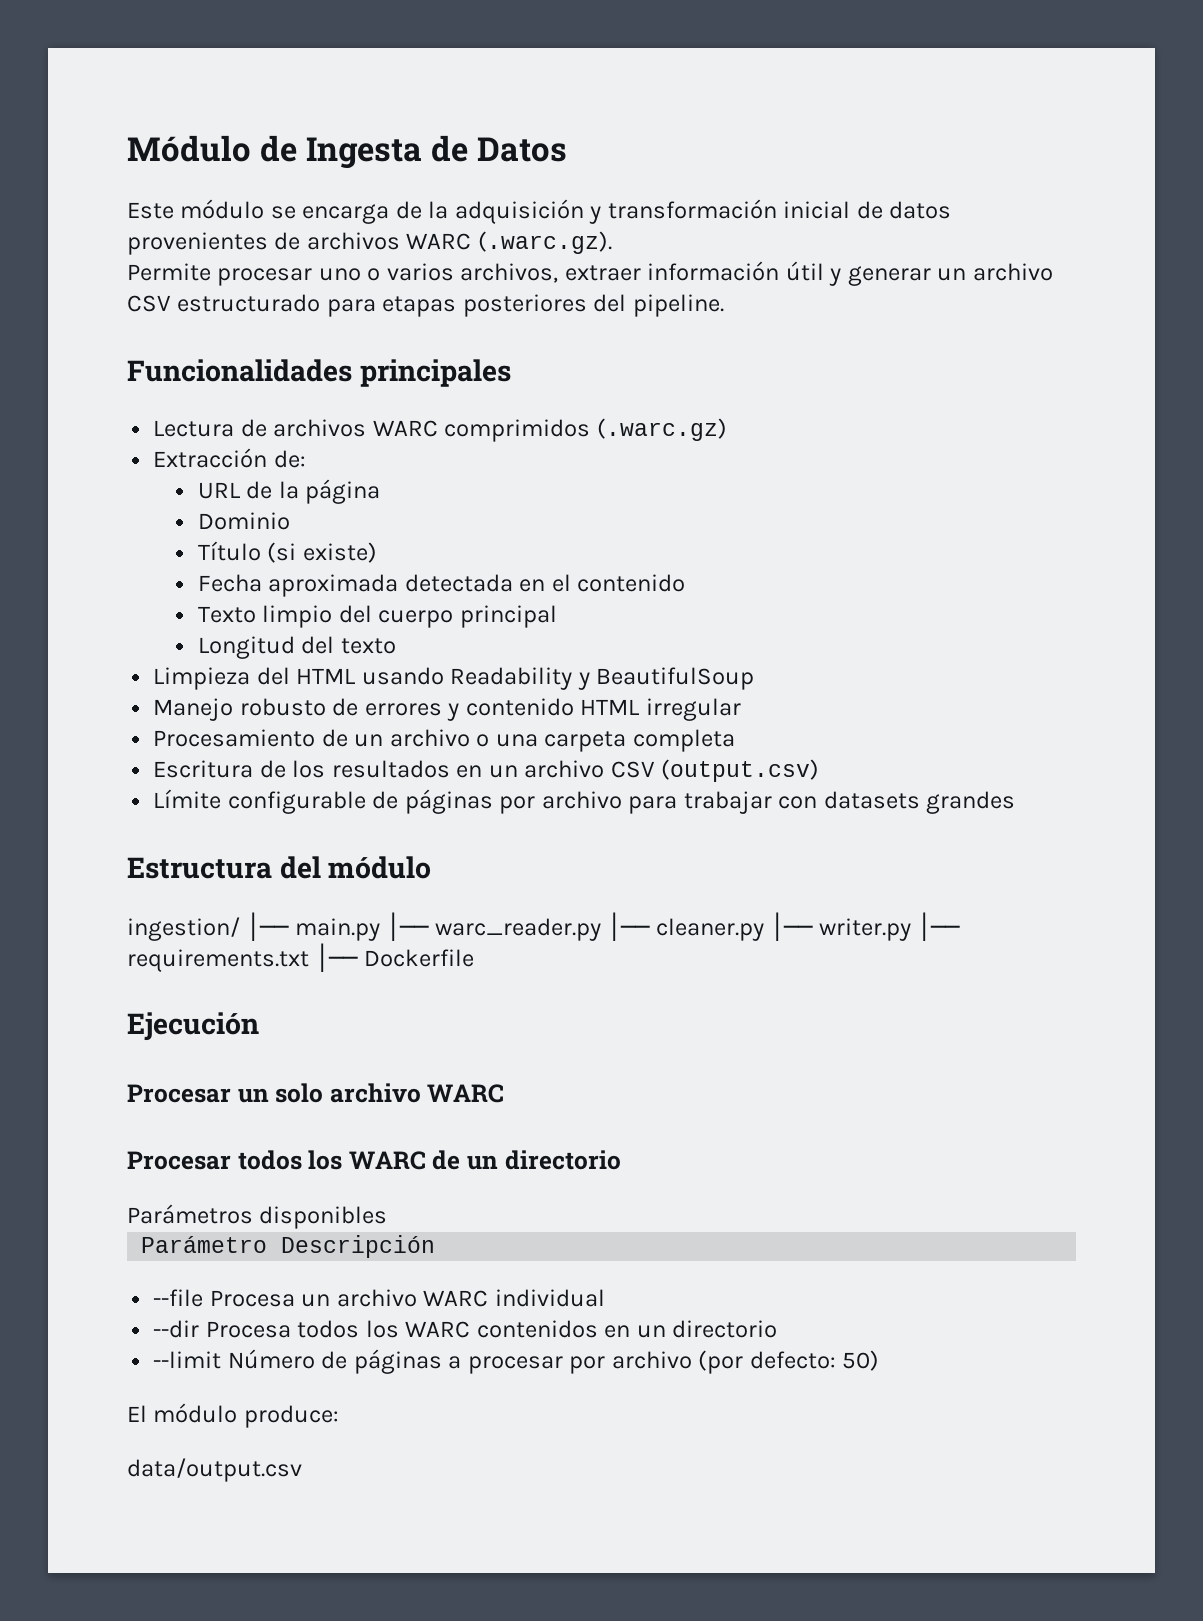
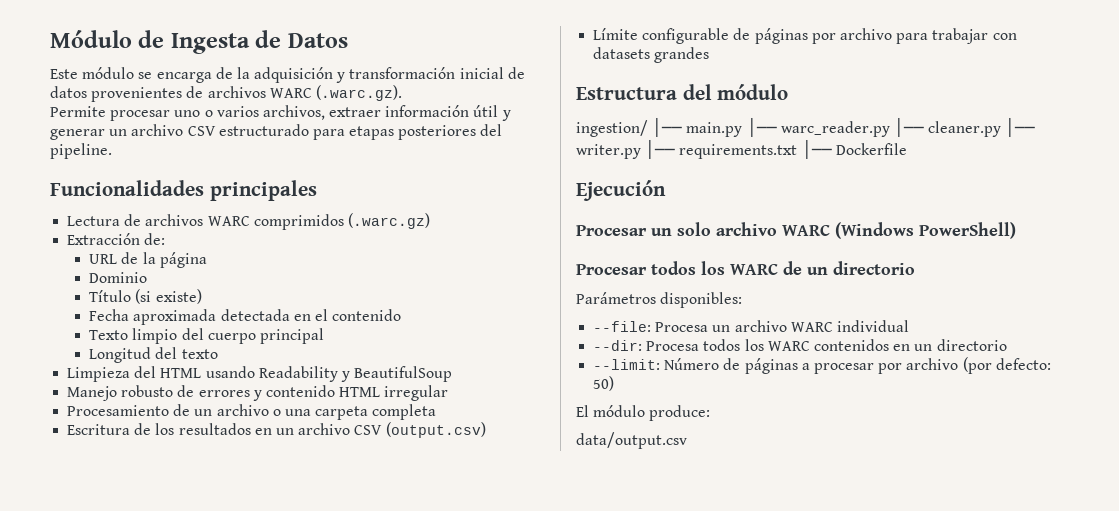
- Procesar un solo archivo WARC
+ Procesar un solo archivo WARC (Windows PowerShell)
- Parámetros disponibles
- Parámetro Descripción
- --file Procesa un archivo WARC individual
+ Parámetros disponibles:
+ --file: Procesa un archivo WARC individual
- --dir Procesa todos los WARC contenidos en un directorio
+ --dir: Procesa todos los WARC contenidos en un directorio
- --limit Número de páginas a procesar por archivo (por defecto: 50)
+ --limit: Número de páginas a procesar por archivo (por defecto: 50)

